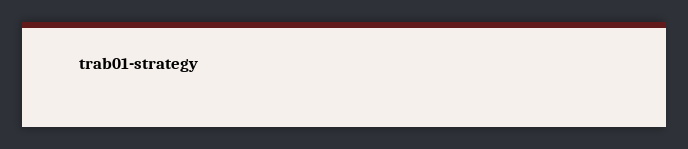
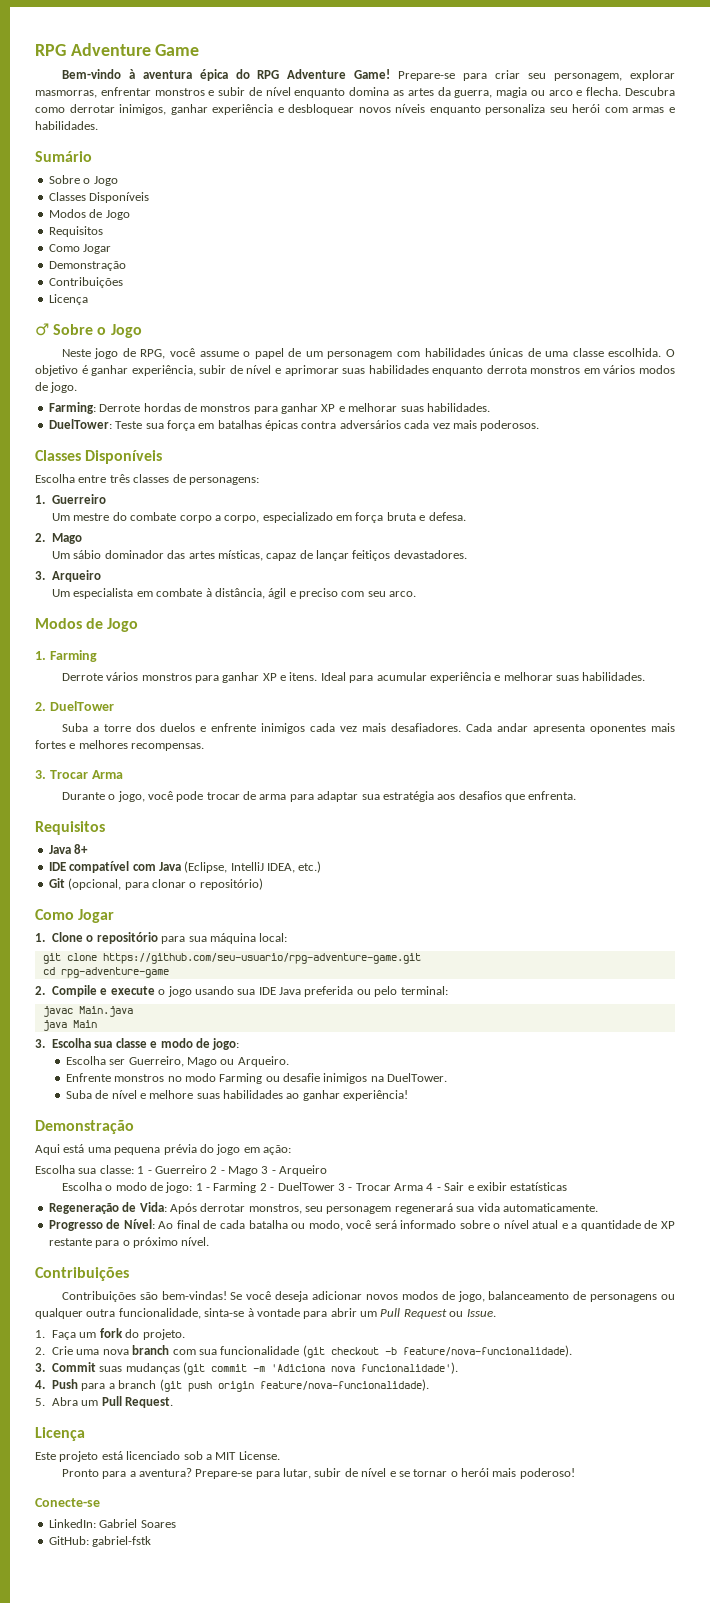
- trab01-strategy
+ RPG Adventure Game
+ Bem-vindo à aventura épica do RPG Adventure Game! Prepare-se para criar seu personagem, explorar masmorras, enfrentar monstros e subir de nível enquanto domina as artes da guerra, magia ou arco e flecha. Descubra como derrotar inimigos, ganhar experiência e desbloquear novos níveis enquanto personaliza seu herói com armas e habilidades.
+ Sumário
+ Sobre o Jogo
+ Classes Disponíveis
+ Modos de Jogo
+ Requisitos
+ Como Jogar
+ Demonstração
+ Contribuições
+ Licença
+ ♂ Sobre o Jogo
+ Neste jogo de RPG, você assume o papel de um personagem com habilidades únicas de uma classe escolhida. O objetivo é ganhar experiência, subir de nível e aprimorar suas habilidades enquanto derrota monstros em vários modos de jogo.
+ Farming: Derrote hordas de monstros para ganhar XP e melhorar suas habilidades.
+ DuelTower: Teste sua força em batalhas épicas contra adversários cada vez mais poderosos.
+ Classes Disponíveis
+ Escolha entre três classes de personagens:
+ 1. Guerreiro
+ Um mestre do combate corpo a corpo, especializado em força bruta e defesa.
+ 2. Mago
+ Um sábio dominador das artes místicas, capaz de lançar feitiços devastadores.
+ 3. Arqueiro
+ Um especialista em combate à distância, ágil e preciso com seu arco.
+ Modos de Jogo
+ 1. Farming
+ Derrote vários monstros para ganhar XP e itens. Ideal para acumular experiência e melhorar suas habilidades.
+ 2. DuelTower
+ Suba a torre dos duelos e enfrente inimigos cada vez mais desafiadores. Cada andar apresenta oponentes mais fortes e melhores recompensas.
+ 3. Trocar Arma
+ Durante o jogo, você pode trocar de arma para adaptar sua estratégia aos desafios que enfrenta.
+ Requisitos
+ Java 8+
+ IDE compatível com Java (Eclipse, IntelliJ IDEA, etc.)
+ Git (opcional, para clonar o repositório)
+ Como Jogar
+ 1. Clone o repositório para sua máquina local:
+ git clone https://github.com/seu-usuario/rpg-adventure-game.git
+ cd rpg-adventure-game
+ 2. Compile e execute o jogo usando sua IDE Java preferida ou pelo terminal:
+ javac Main.java
+ java Main
+ 3. Escolha sua classe e modo de jogo:
+ Escolha ser Guerreiro, Mago ou Arqueiro.
+ Enfrente monstros no modo Farming ou desafie inimigos na DuelTower.
+ Suba de nível e melhore suas habilidades ao ganhar experiência!
+ Demonstração
+ Aqui está uma pequena prévia do jogo em ação:
+ Escolha sua classe: 1 - Guerreiro 2 - Mago 3 - Arqueiro
+ Escolha o modo de jogo: 1 - Farming 2 - DuelTower 3 - Trocar Arma 4 - Sair e exibir estatísticas
+ Regeneração de Vida: Após derrotar monstros, seu personagem regenerará sua vida automaticamente.
+ Progresso de Nível: Ao final de cada batalha ou modo, você será informado sobre o nível atual e a quantidade de XP restante para o próximo nível.
+ Contribuições
+ Contribuições são bem-vindas! Se você deseja adicionar novos modos de jogo, balanceamento de personagens ou qualquer outra funcionalidade, sinta-se à vontade para abrir um Pull Request ou Issue.
+ 1. Faça um fork do projeto.
+ 2. Crie uma nova branch com sua funcionalidade (git checkout -b feature/nova-funcionalidade).
+ 3. Commit suas mudanças (git commit -m 'Adiciona nova funcionalidade').
+ 4. Push para a branch (git push origin feature/nova-funcionalidade).
+ 5. Abra um Pull Request.
+ Licença
+ Este projeto está licenciado sob a MIT License.
+ Pronto para a aventura? Prepare-se para lutar, subir de nível e se tornar o herói mais poderoso!
+ Conecte-se
+ LinkedIn: Gabriel Soares
+ GitHub: gabriel-fstk

